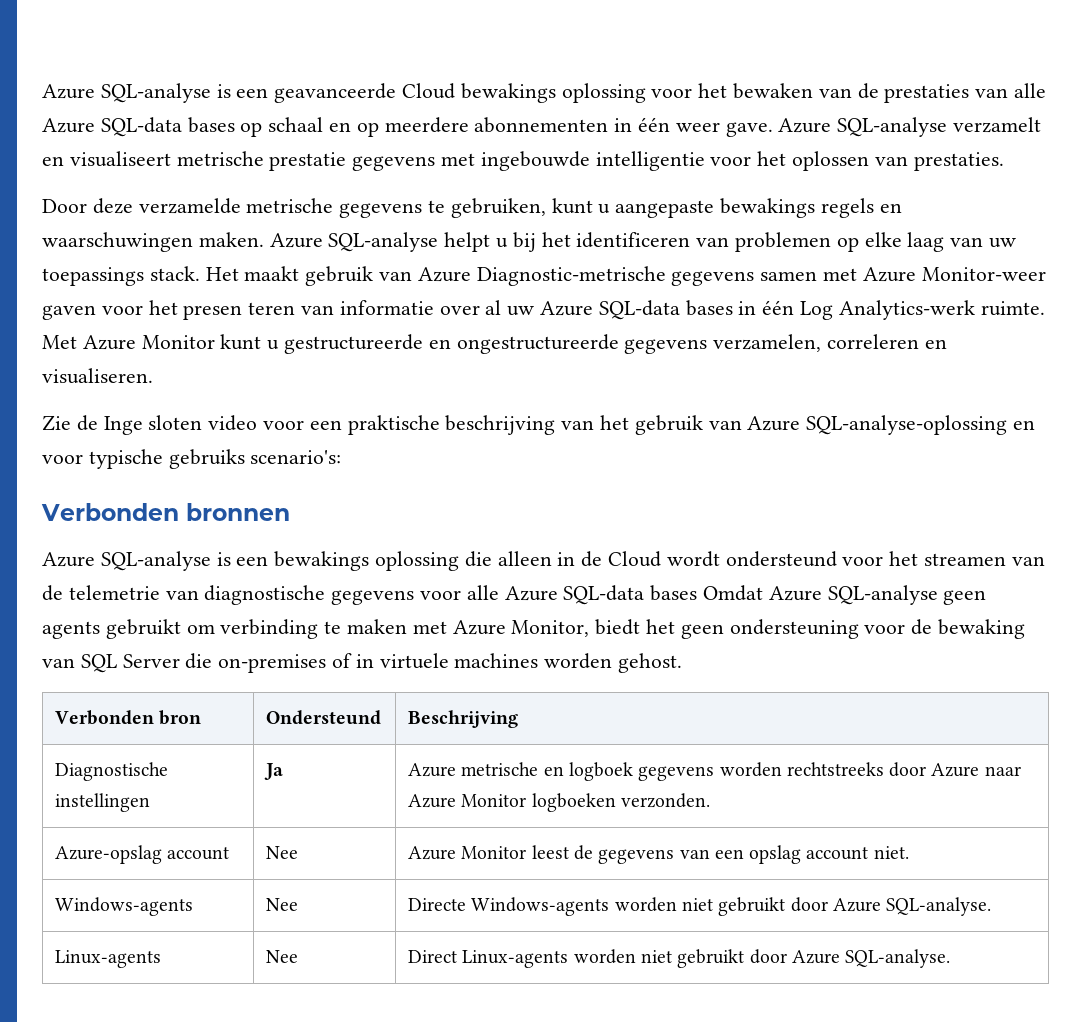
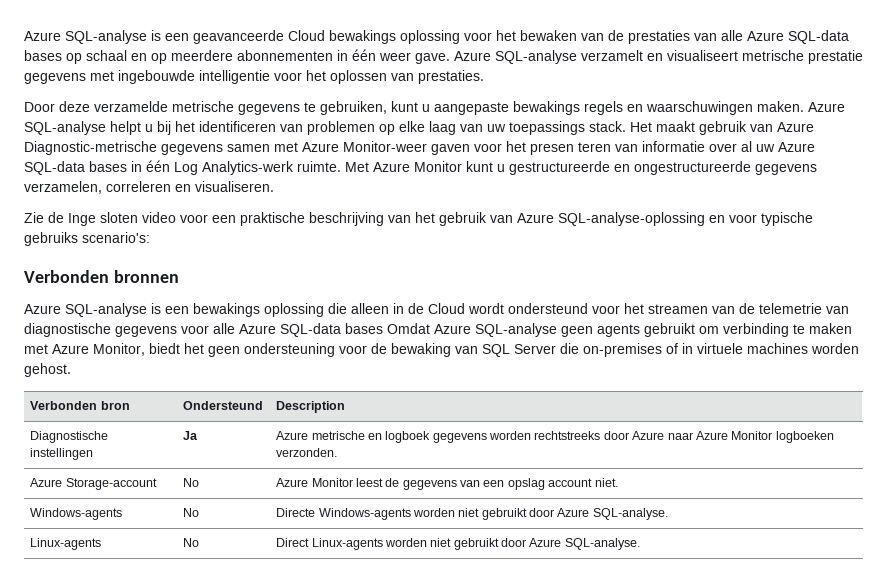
- Verbonden bron | Ondersteund | Beschrijving
+ Verbonden bron | Ondersteund | Description
- Azure-opslag account | Nee | Azure Monitor leest de gegevens van een opslag account niet.
+ Azure Storage-account | No | Azure Monitor leest de gegevens van een opslag account niet.
- Windows-agents | Nee | Directe Windows-agents worden niet gebruikt door Azure SQL-analyse.
+ Windows-agents | No | Directe Windows-agents worden niet gebruikt door Azure SQL-analyse.
- Linux-agents | Nee | Direct Linux-agents worden niet gebruikt door Azure SQL-analyse.
+ Linux-agents | No | Direct Linux-agents worden niet gebruikt door Azure SQL-analyse.

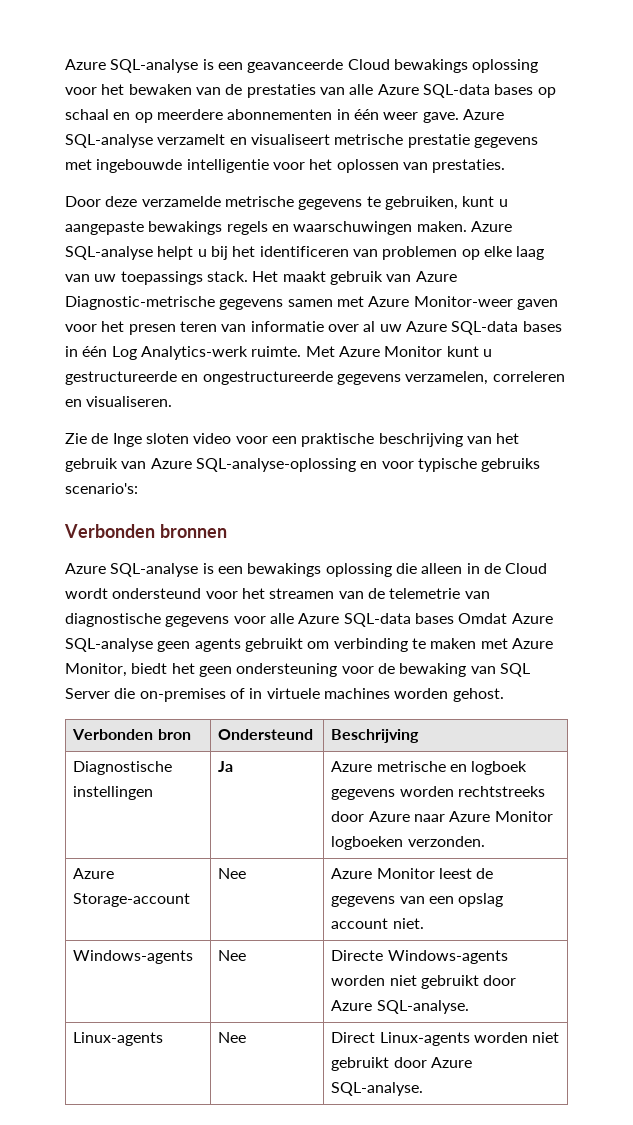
- Verbonden bron | Ondersteund | Description
+ Verbonden bron | Ondersteund | Beschrijving
- Azure Storage-account | No | Azure Monitor leest de gegevens van een opslag account niet.
+ Azure Storage-account | Nee | Azure Monitor leest de gegevens van een opslag account niet.
- Windows-agents | No | Directe Windows-agents worden niet gebruikt door Azure SQL-analyse.
+ Windows-agents | Nee | Directe Windows-agents worden niet gebruikt door Azure SQL-analyse.
- Linux-agents | No | Direct Linux-agents worden niet gebruikt door Azure SQL-analyse.
+ Linux-agents | Nee | Direct Linux-agents worden niet gebruikt door Azure SQL-analyse.

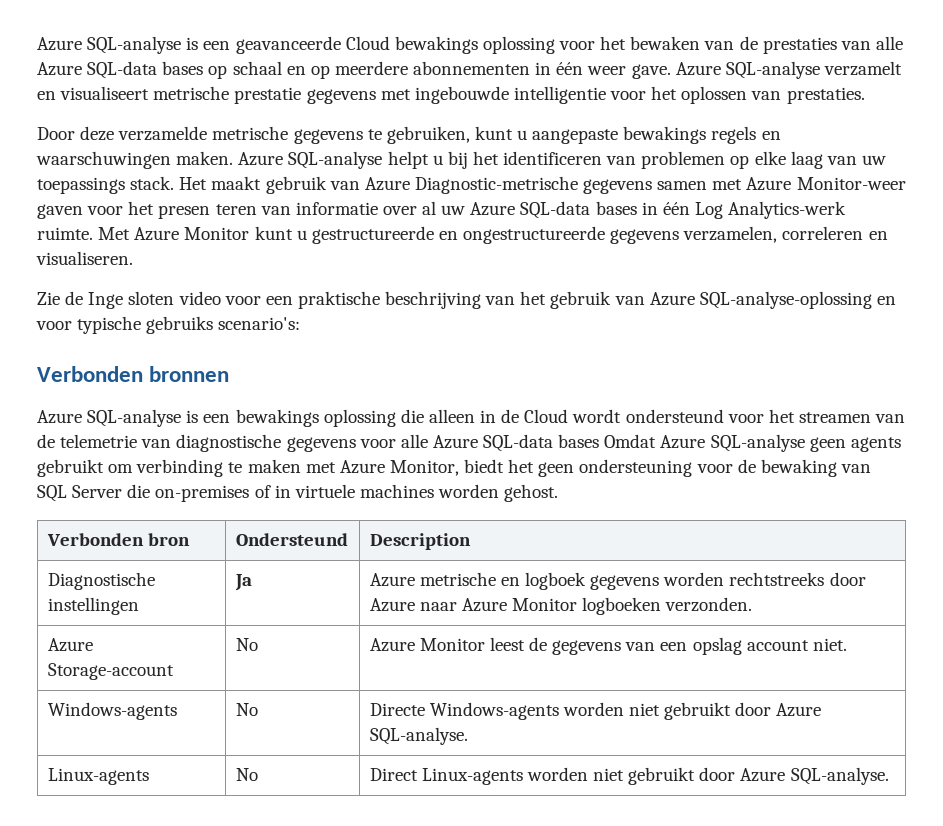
- Verbonden bron | Ondersteund | Beschrijving
+ Verbonden bron | Ondersteund | Description
- Azure Storage-account | Nee | Azure Monitor leest de gegevens van een opslag account niet.
+ Azure Storage-account | No | Azure Monitor leest de gegevens van een opslag account niet.
- Windows-agents | Nee | Directe Windows-agents worden niet gebruikt door Azure SQL-analyse.
+ Windows-agents | No | Directe Windows-agents worden niet gebruikt door Azure SQL-analyse.
- Linux-agents | Nee | Direct Linux-agents worden niet gebruikt door Azure SQL-analyse.
+ Linux-agents | No | Direct Linux-agents worden niet gebruikt door Azure SQL-analyse.

